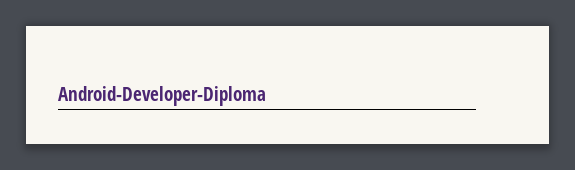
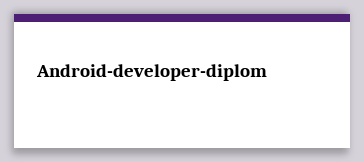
- Android-Developer-Diploma
+ Android-developer-diplom

